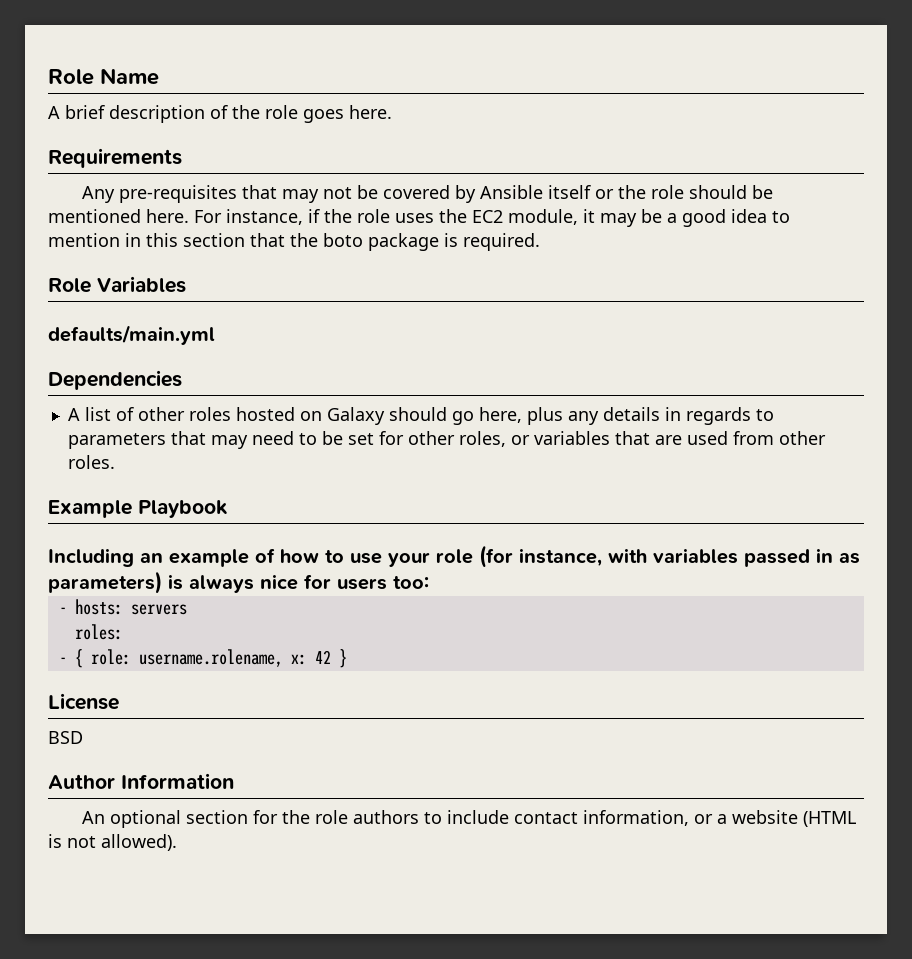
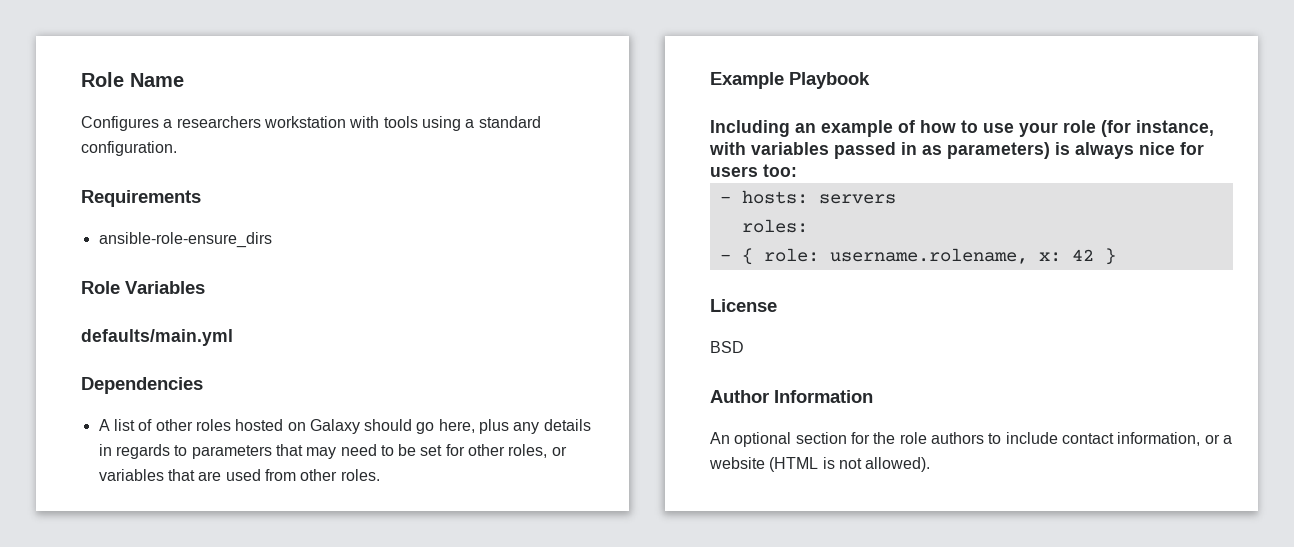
- A brief description of the role goes here.
+ Configures a researchers workstation with tools using a standard configuration.
  Requirements
- Any pre-requisites that may not be covered by Ansible itself or the role should be mentioned here. For instance, if the role uses the EC2 module, it may be a good idea to mention in this section that the boto package is required.
+ ansible-role-ensure_dirs

